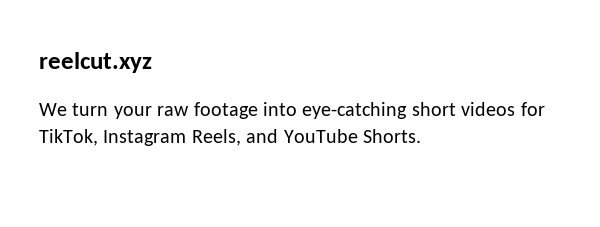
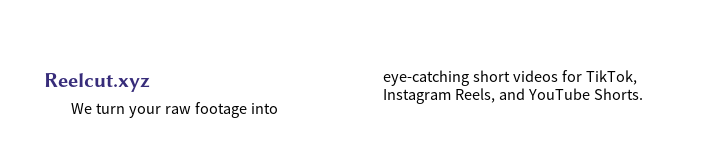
- reelcut.xyz
+ Reelcut.xyz

